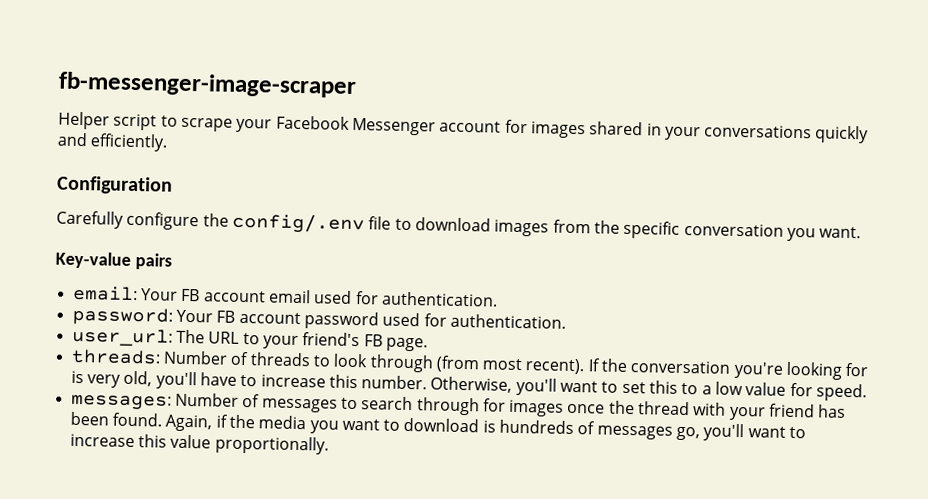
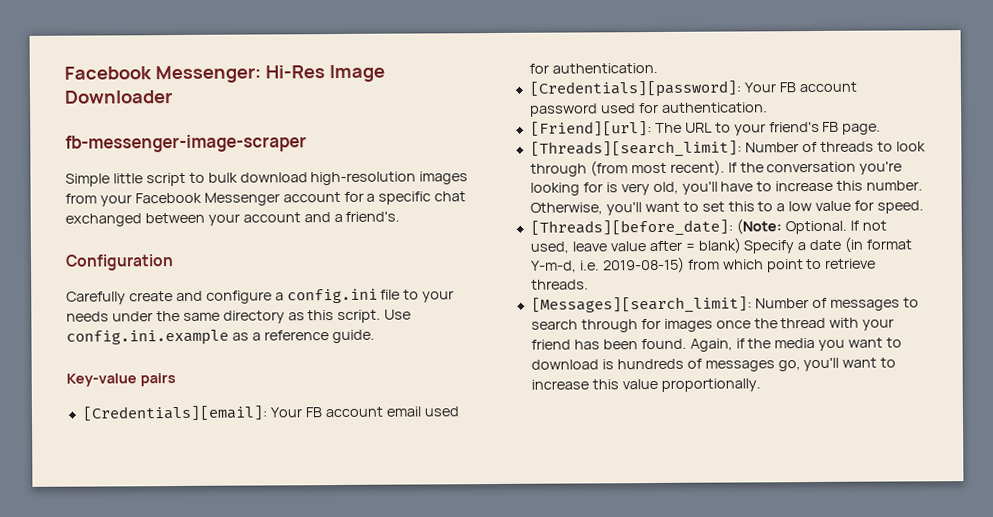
+ Facebook Messenger: Hi-Res Image Downloader
  fb-messenger-image-scraper
- Helper script to scrape your Facebook Messenger account for images shared in your conversations quickly and efficiently.
+ Simple little script to bulk download high-resolution images from your Facebook Messenger account for a specific chat exchanged between your account and a friend's.
  Configuration
- Carefully configure the config/.env file to download images from the specific conversation you want.
+ Carefully create and configure a config.ini file to your needs under the same directory as this script. Use config.ini.example as a reference guide.
- email: Your FB account email used for authentication.
+ [Credentials][email]: Your FB account email used for authentication.
- password: Your FB account password used for authentication.
+ [Credentials][password]: Your FB account password used for authentication.
- user_url: The URL to your friend's FB page.
+ [Friend][url]: The URL to your friend's FB page.
- threads: Number of threads to look through (from most recent).
+ [Threads][search_limit]: Number of threads to look through (from most recent).
- messages: Number of messages to search through for images once the thread with your friend has been found.
+ [Threads][before_date]: (Note: Optional. If not used, leave value after = blank) Specify a date (in format Y-m-d, i.e. 2019-08-15) from which point to retrieve threads.
+ [Messages][search_limit]: Number of messages to search through for images once the thread with your friend has been found.

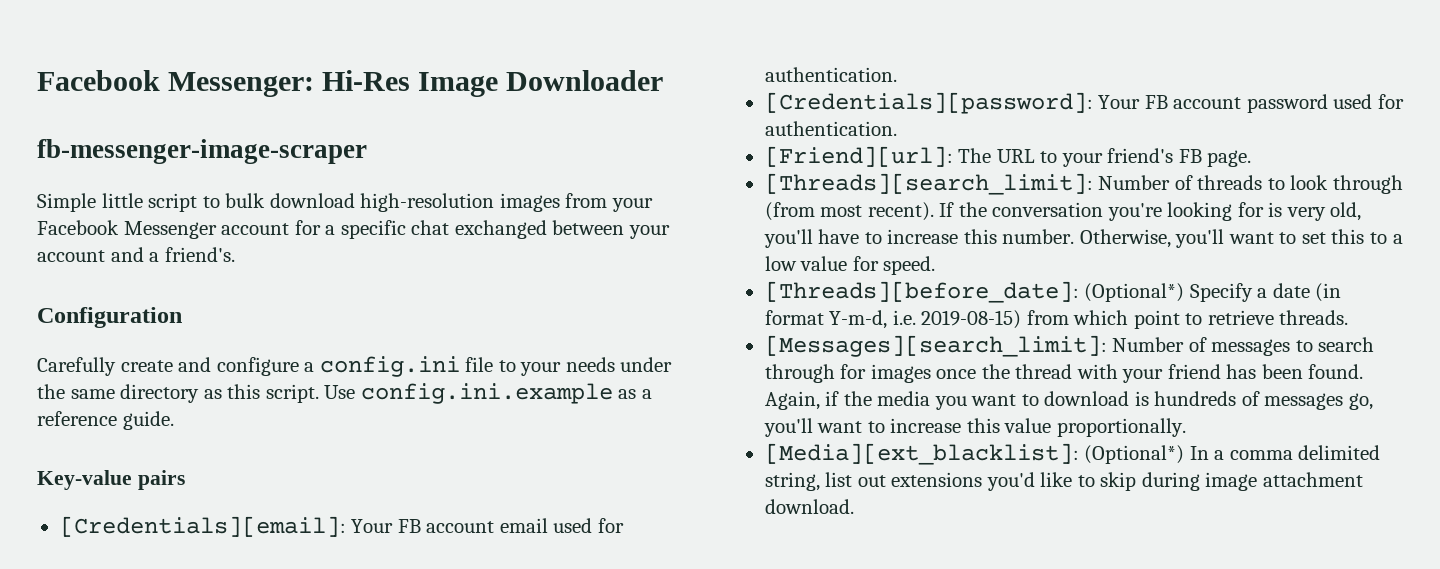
- [Threads][before_date]: (Note: Optional. If not used, leave value after = blank) Specify a date (in format Y-m-d, i.e. 2019-08-15) from which point to retrieve threads.
+ [Threads][before_date]: (Optional*) Specify a date (in format Y-m-d, i.e. 2019-08-15) from which point to retrieve threads.
+ [Media][ext_blacklist]: (Optional*) In a comma delimited string, list out extensions you'd like to skip during image attachment download.

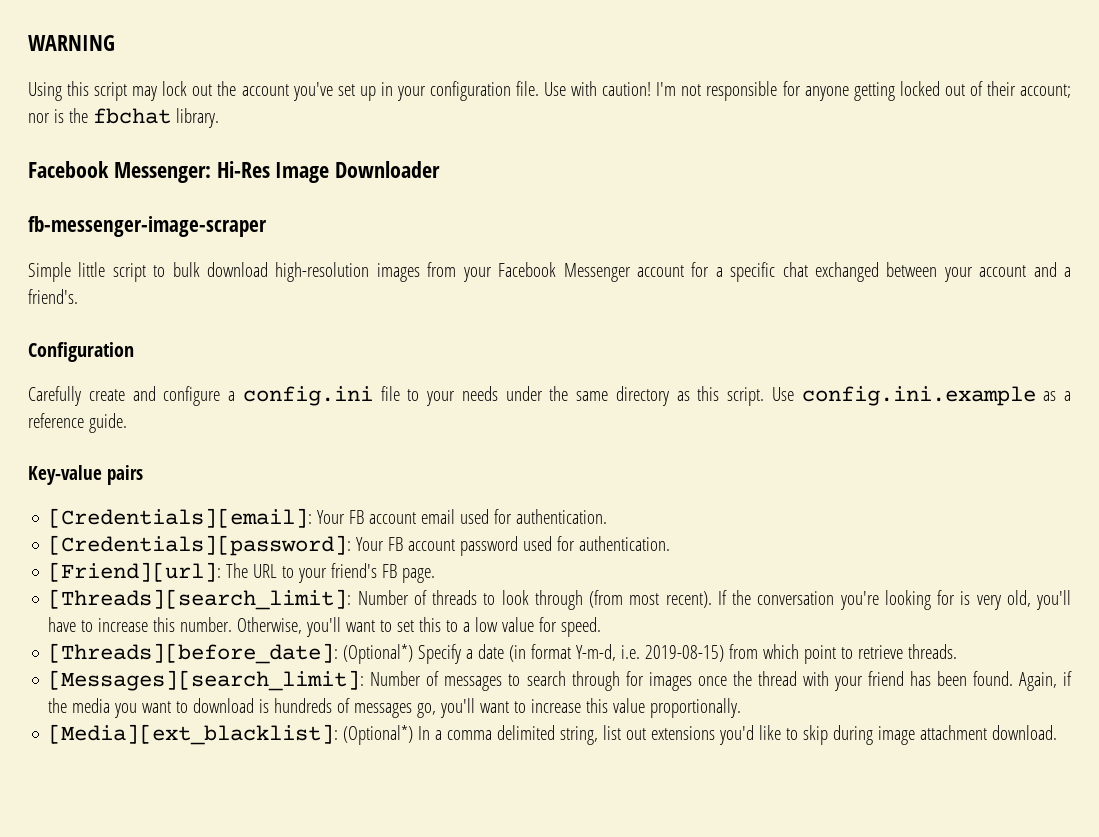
+ WARNING
+ Using this script may lock out the account you've set up in your configuration file. Use with caution! I'm not responsible for anyone getting locked out of their account; nor is the fbchat library.

